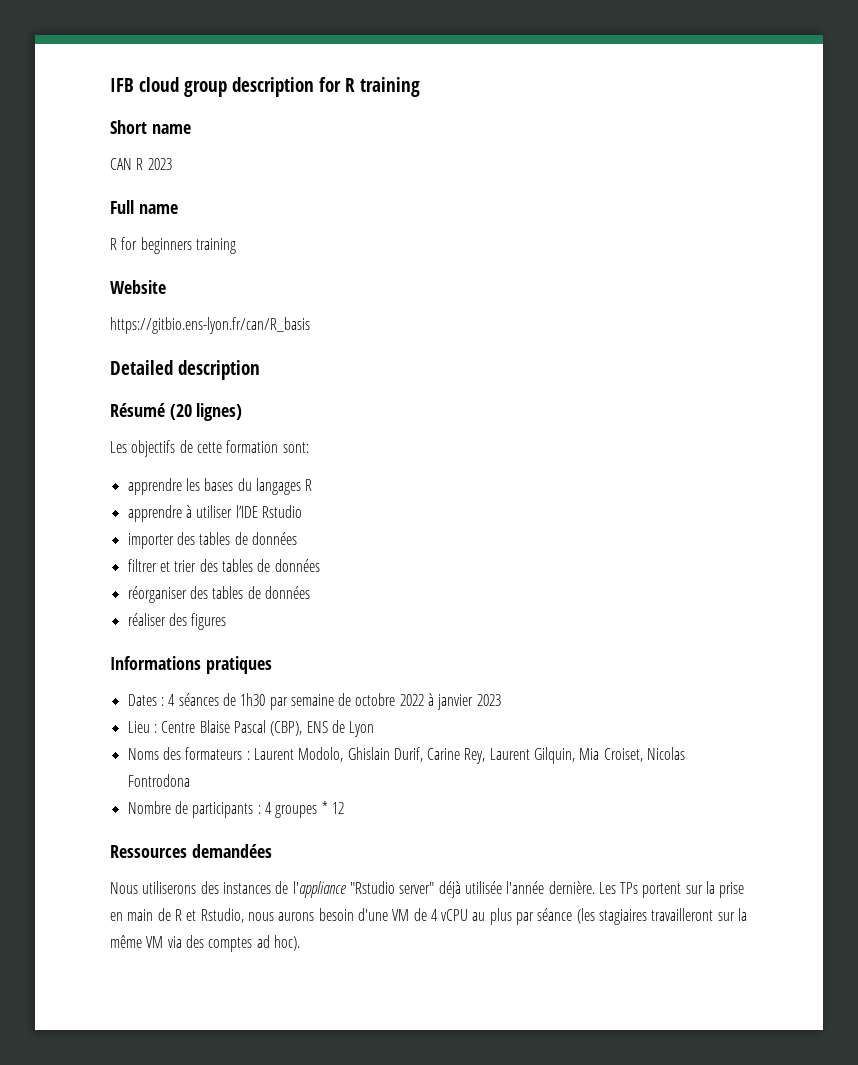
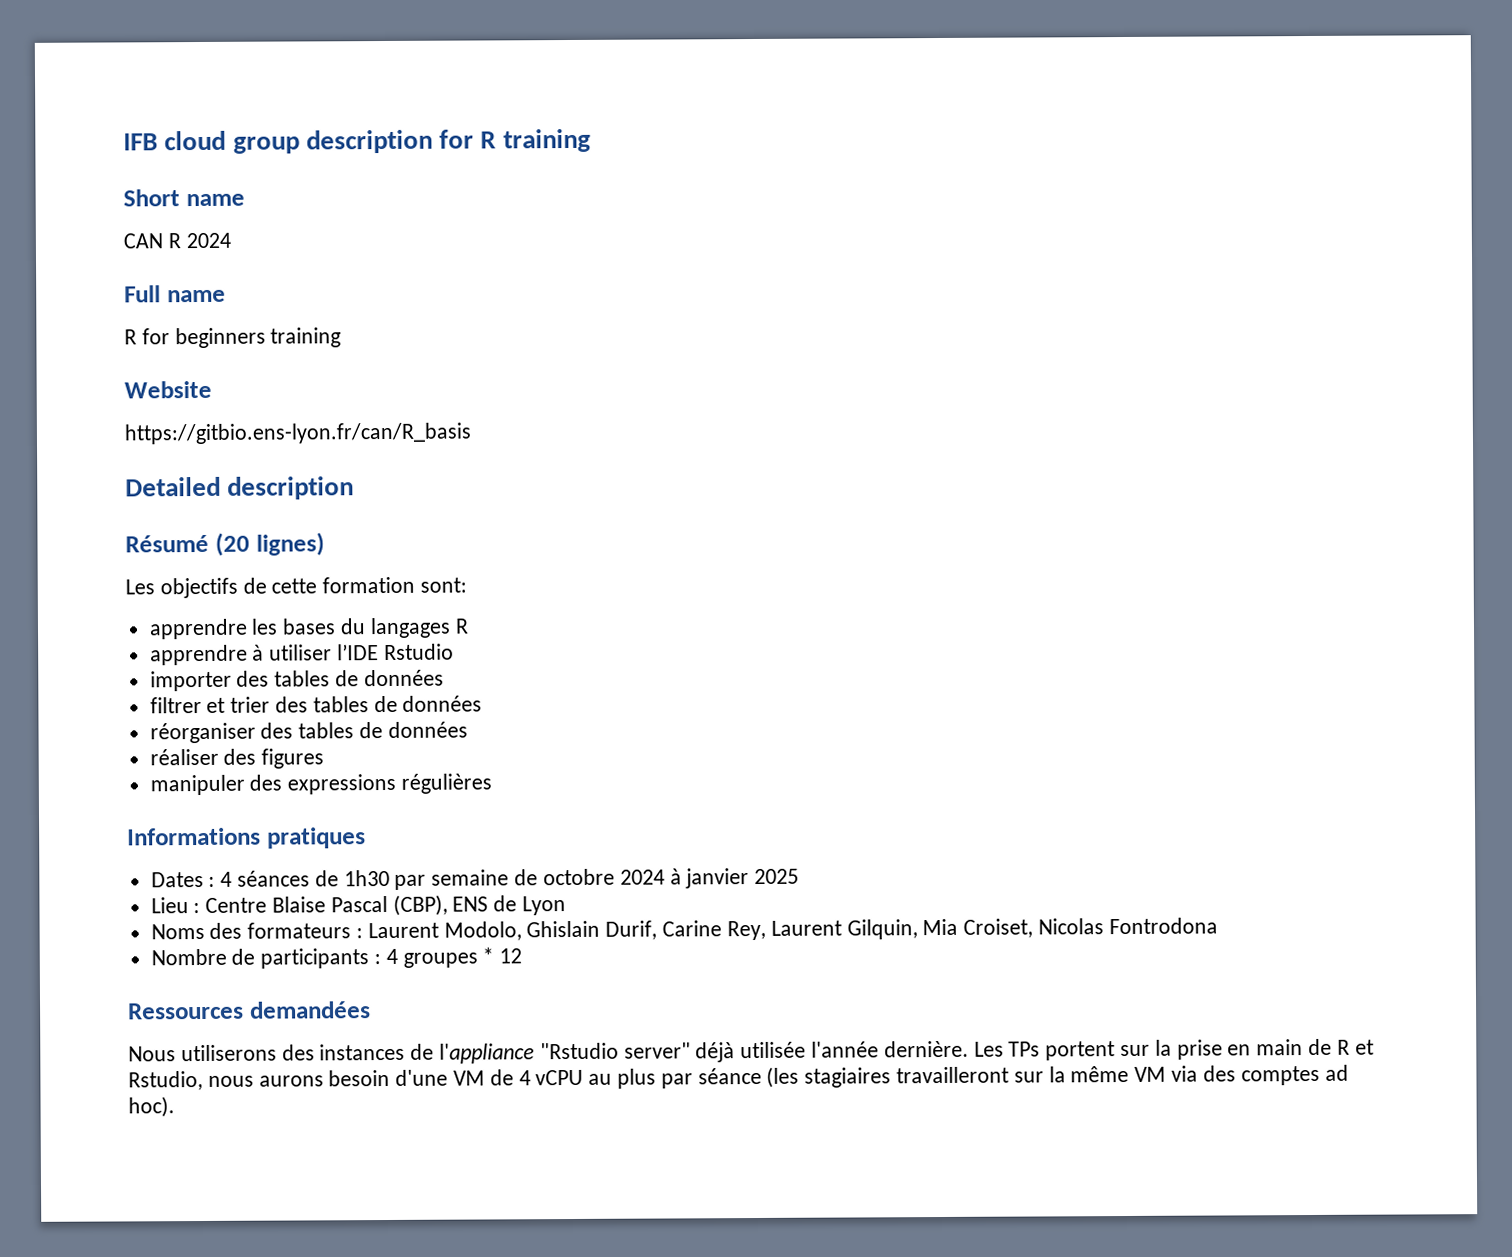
- CAN R 2023
+ CAN R 2024
+ manipuler des expressions régulières
- Dates : 4 séances de 1h30 par semaine de octobre 2022 à janvier 2023
+ Dates : 4 séances de 1h30 par semaine de octobre 2024 à janvier 2025

